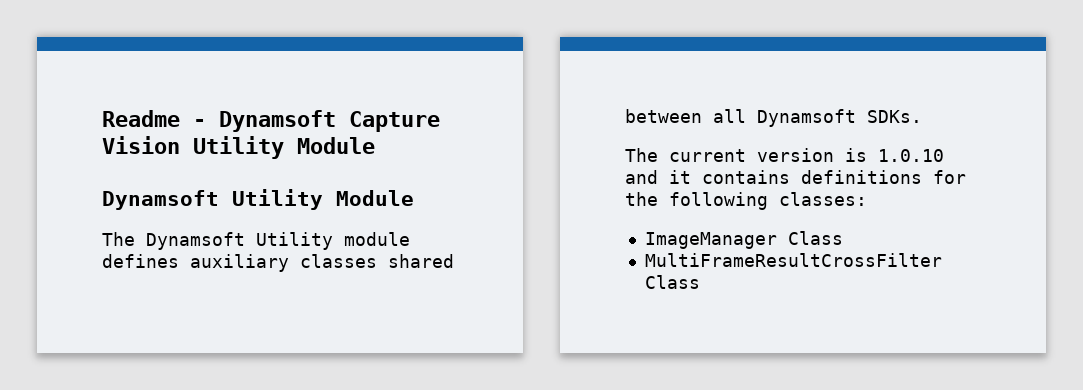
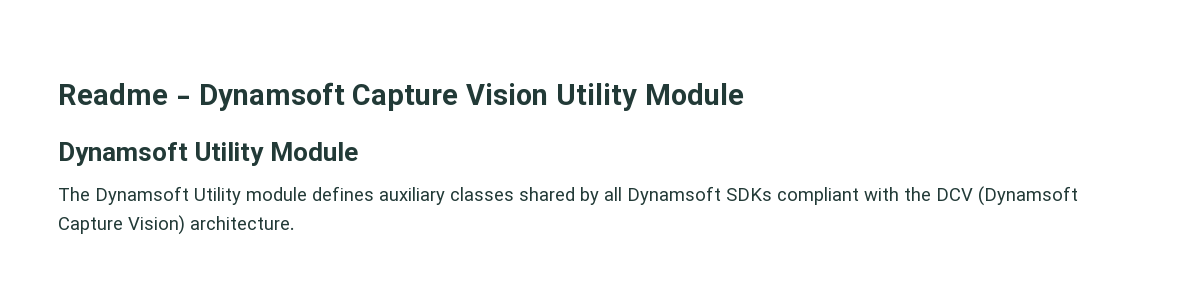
- The Dynamsoft Utility module defines auxiliary classes shared between all Dynamsoft SDKs.
- The current version is 1.0.10 and it contains definitions for the following classes:
- ImageManager Class
- MultiFrameResultCrossFilter Class
+ The Dynamsoft Utility module defines auxiliary classes shared by all Dynamsoft SDKs compliant with the DCV (Dynamsoft Capture Vision) architecture.

